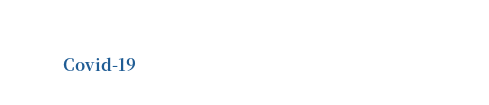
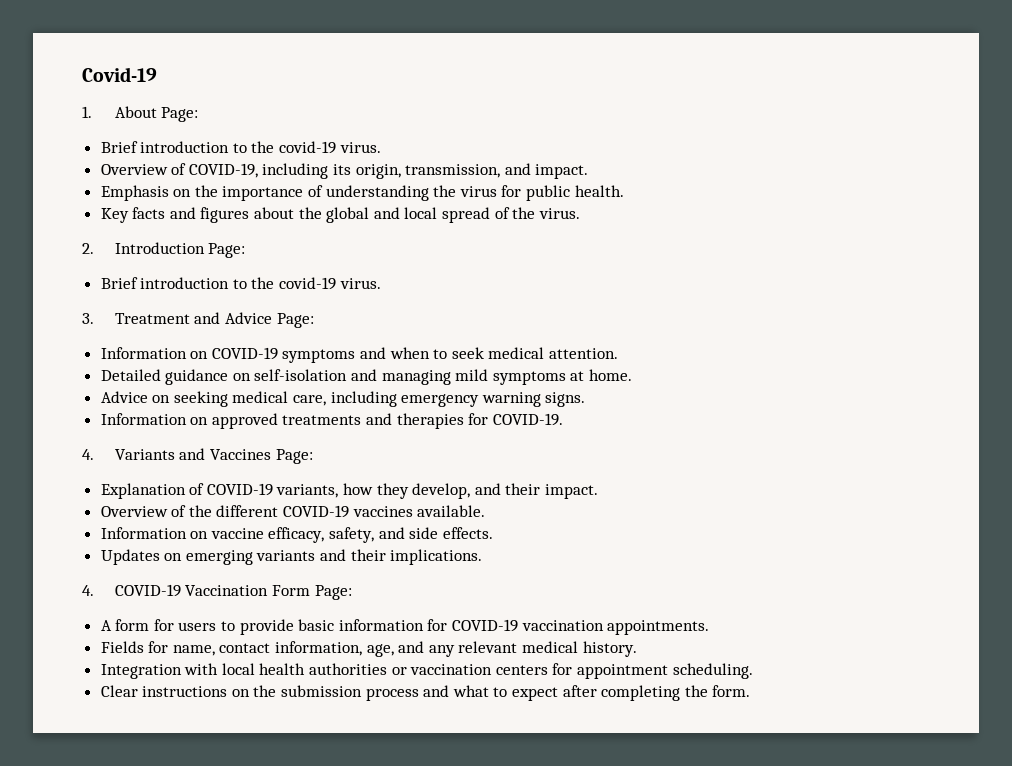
+ 1. About Page:
+ Brief introduction to the covid-19 virus.
+ Overview of COVID-19, including its origin, transmission, and impact.
+ Emphasis on the importance of understanding the virus for public health.
+ Key facts and figures about the global and local spread of the virus.
+ 2. Introduction Page:
+ Brief introduction to the covid-19 virus.
+ 3. Treatment and Advice Page:
+ Information on COVID-19 symptoms and when to seek medical attention.
+ Detailed guidance on self-isolation and managing mild symptoms at home.
+ Advice on seeking medical care, including emergency warning signs.
+ Information on approved treatments and therapies for COVID-19.
+ 4. Variants and Vaccines Page:
+ Explanation of COVID-19 variants, how they develop, and their impact.
+ Overview of the different COVID-19 vaccines available.
+ Information on vaccine efficacy, safety, and side effects.
+ Updates on emerging variants and their implications.
+ 4. COVID-19 Vaccination Form Page:
+ A form for users to provide basic information for COVID-19 vaccination appointments.
+ Fields for name, contact information, age, and any relevant medical history.
+ Integration with local health authorities or vaccination centers for appointment scheduling.
+ Clear instructions on the submission process and what to expect after completing the form.

